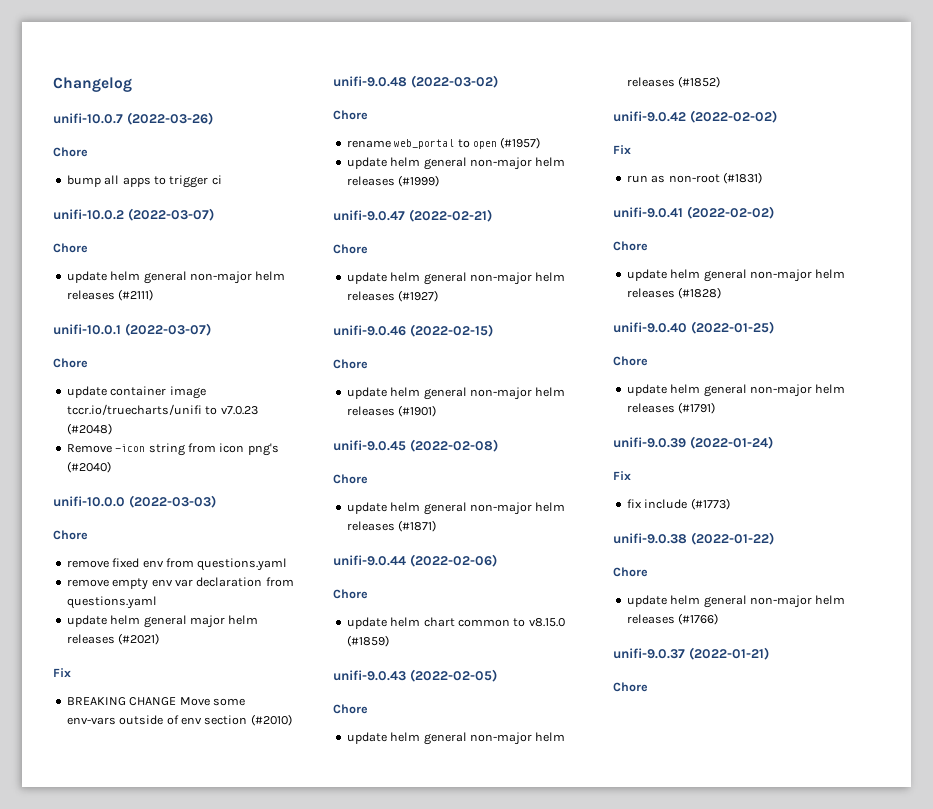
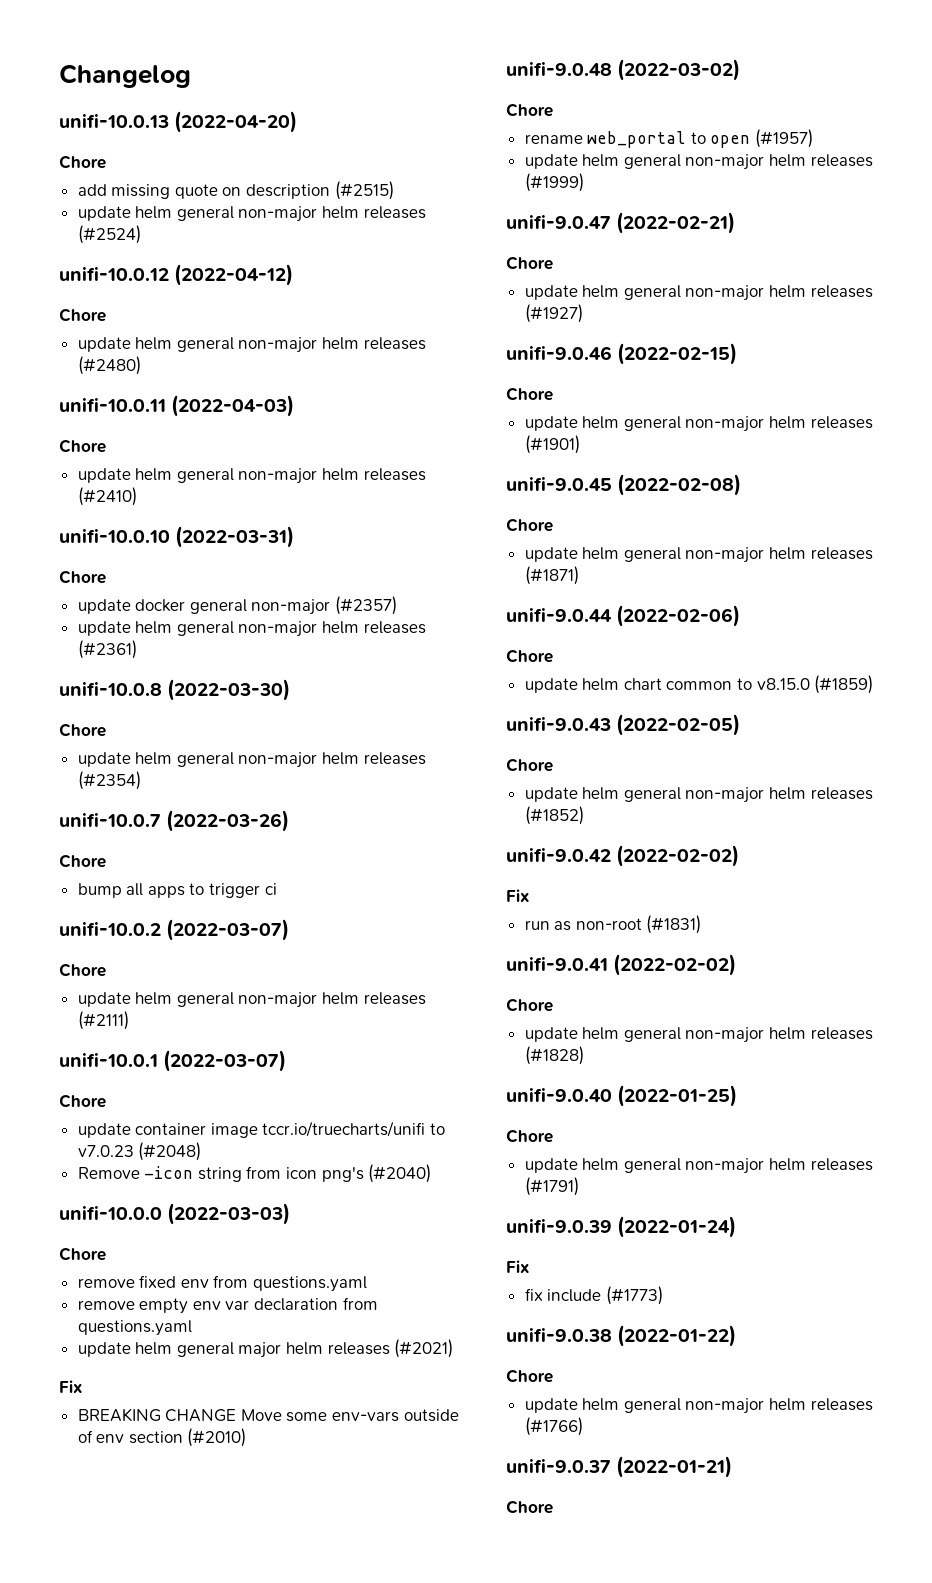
+ unifi-10.0.13 (2022-04-20)
+ Chore
+ add missing quote on description (#2515)
+ update helm general non-major helm releases (#2524)
+ unifi-10.0.12 (2022-04-12)
+ Chore
+ update helm general non-major helm releases (#2480)
+ unifi-10.0.11 (2022-04-03)
+ Chore
+ update helm general non-major helm releases (#2410)
+ unifi-10.0.10 (2022-03-31)
+ Chore
+ update docker general non-major (#2357)
+ update helm general non-major helm releases (#2361)
+ unifi-10.0.8 (2022-03-30)
+ Chore
+ update helm general non-major helm releases (#2354)

